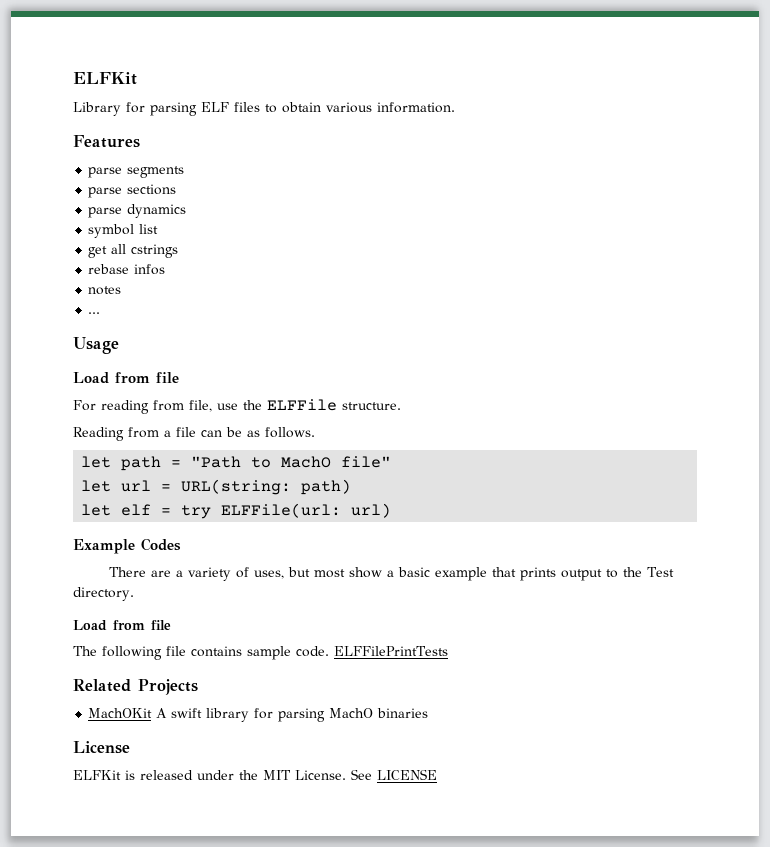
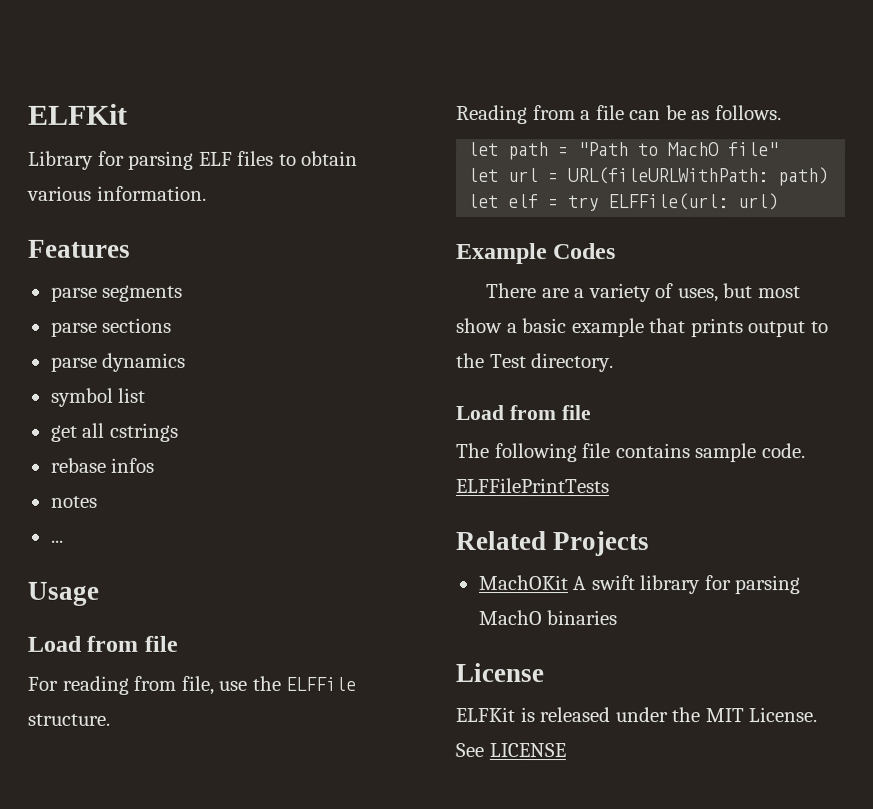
- let url = URL(string: path)
+ let url = URL(fileURLWithPath: path)

